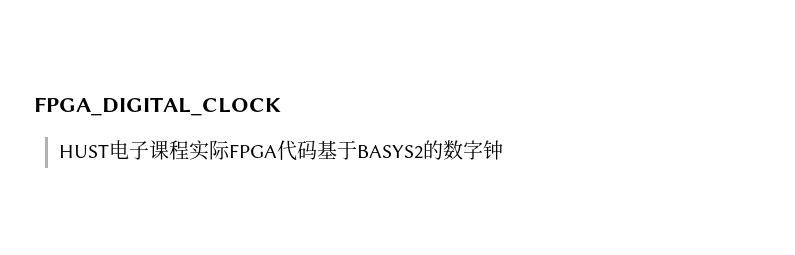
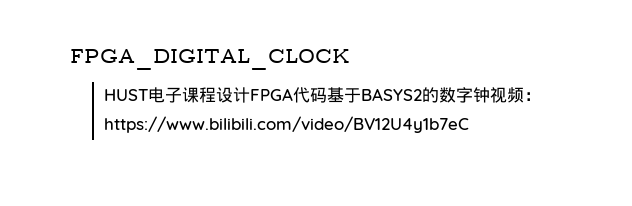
- HUST电子课程实际FPGA代码基于BASYS2的数字钟
+ HUST电子课程设计FPGA代码基于BASYS2的数字钟视频：https://www.bilibili.com/video/BV12U4y1b7eC

